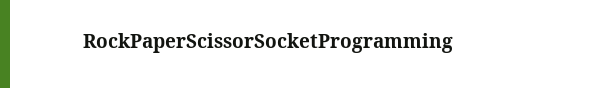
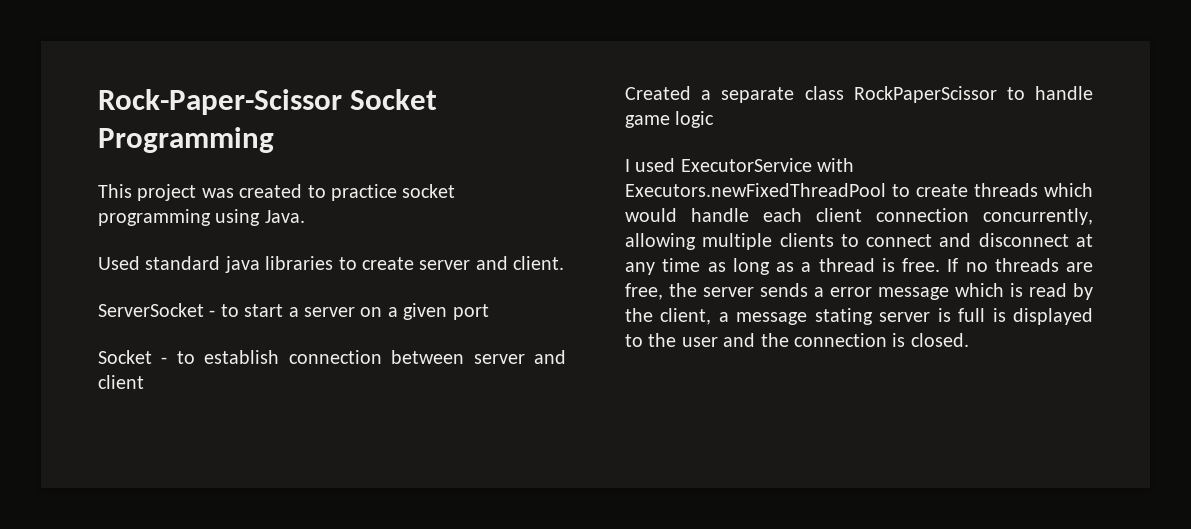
- RockPaperScissorSocketProgramming
+ Rock-Paper-Scissor Socket Programming
+ This project was created to practice socket programming using Java.
+ Used standard java libraries to create server and client.
+ ServerSocket - to start a server on a given port
+ Socket - to establish connection between server and client
+ Created a separate class RockPaperScissor to handle game logic
+ I used ExecutorService with Executors.newFixedThreadPool to create threads which would handle each client connection concurrently, allowing multiple clients to connect and disconnect at any time as long as a thread is free. If no threads are free, the server sends a error message which is read by the client, a message stating server is full is displayed to the user and the connection is closed.

